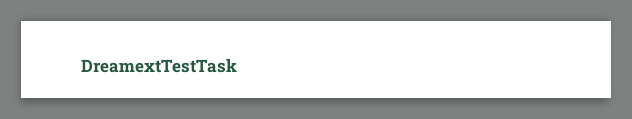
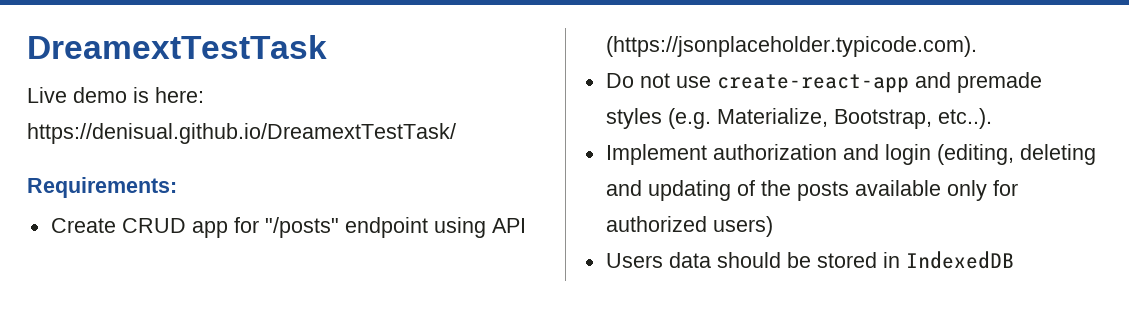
+ Live demo is here: https://denisual.github.io/DreamextTestTask/
+ Requirements:
+ Create CRUD app for "/posts" endpoint using API (https://jsonplaceholder.typicode.com).
+ Do not use create-react-app and premade styles (e.g. Materialize, Bootstrap, etc..).
+ Implement authorization and login (editing, deleting and updating of the posts available only for authorized users)
+ Users data should be stored in IndexedDB

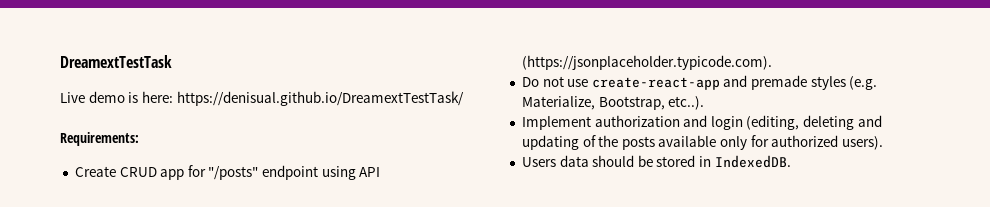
- Implement authorization and login (editing, deleting and updating of the posts available only for authorized users)
+ Implement authorization and login (editing, deleting and updating of the posts available only for authorized users).
- Users data should be stored in IndexedDB
+ Users data should be stored in IndexedDB.

